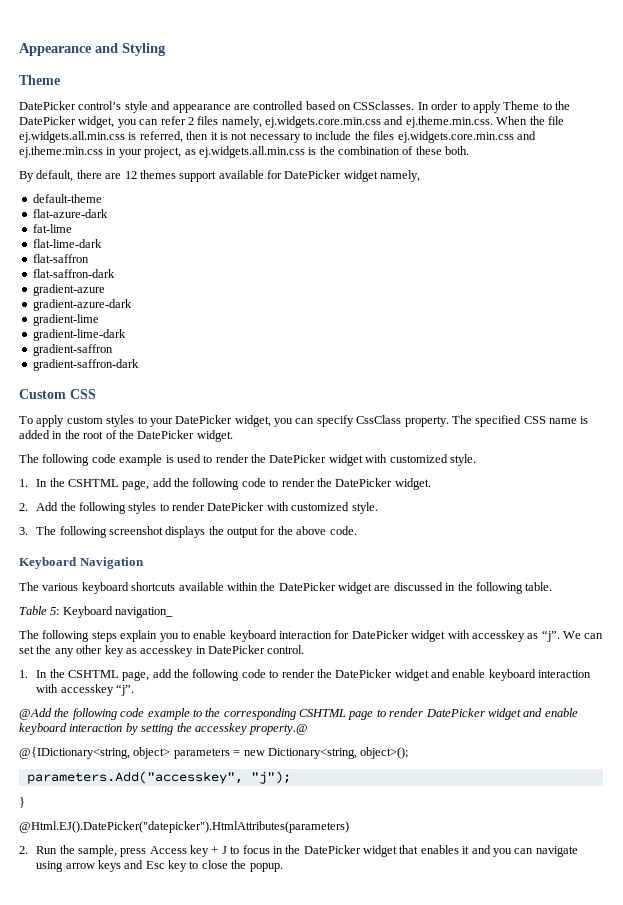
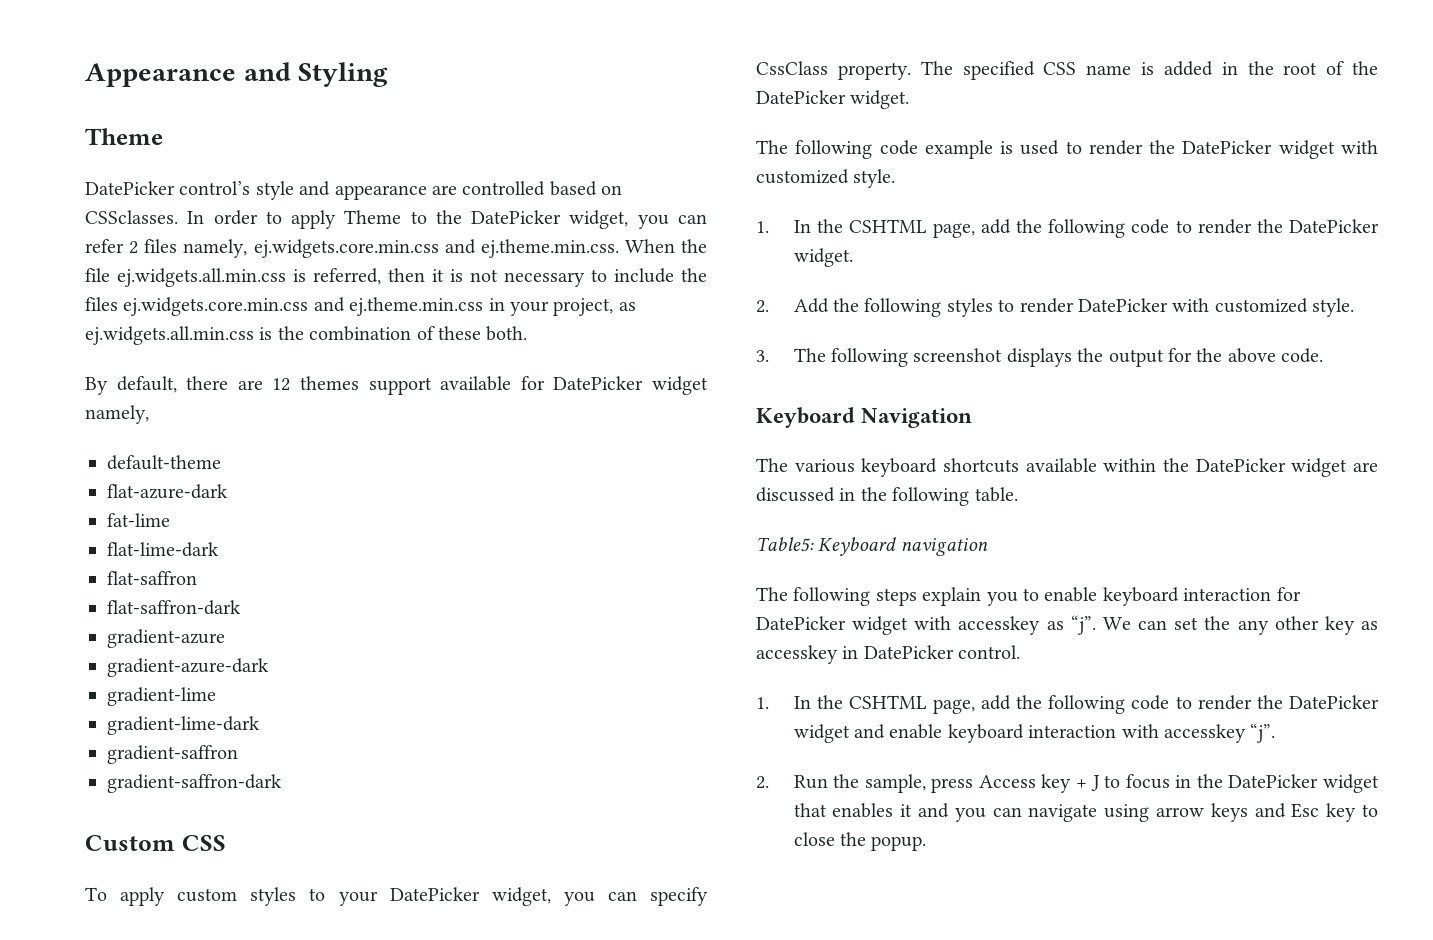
- Table 5: Keyboard navigation_
+ Table5: Keyboard navigation
- @Add the following code example to the corresponding CSHTML page to render DatePicker widget and enable keyboard interaction by setting the accesskey property.@
- @{IDictionary<string, object> parameters = new Dictionary<string, object>();
- parameters.Add("accesskey", "j");
- }
- @Html.EJ().DatePicker("datepicker").HtmlAttributes(parameters)

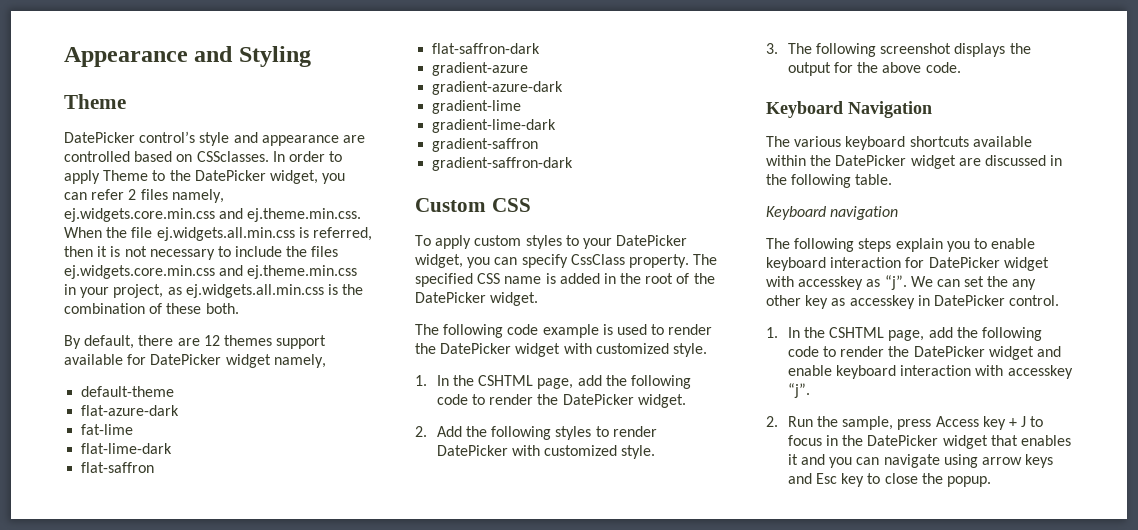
- Table5: Keyboard navigation
+ Keyboard navigation

